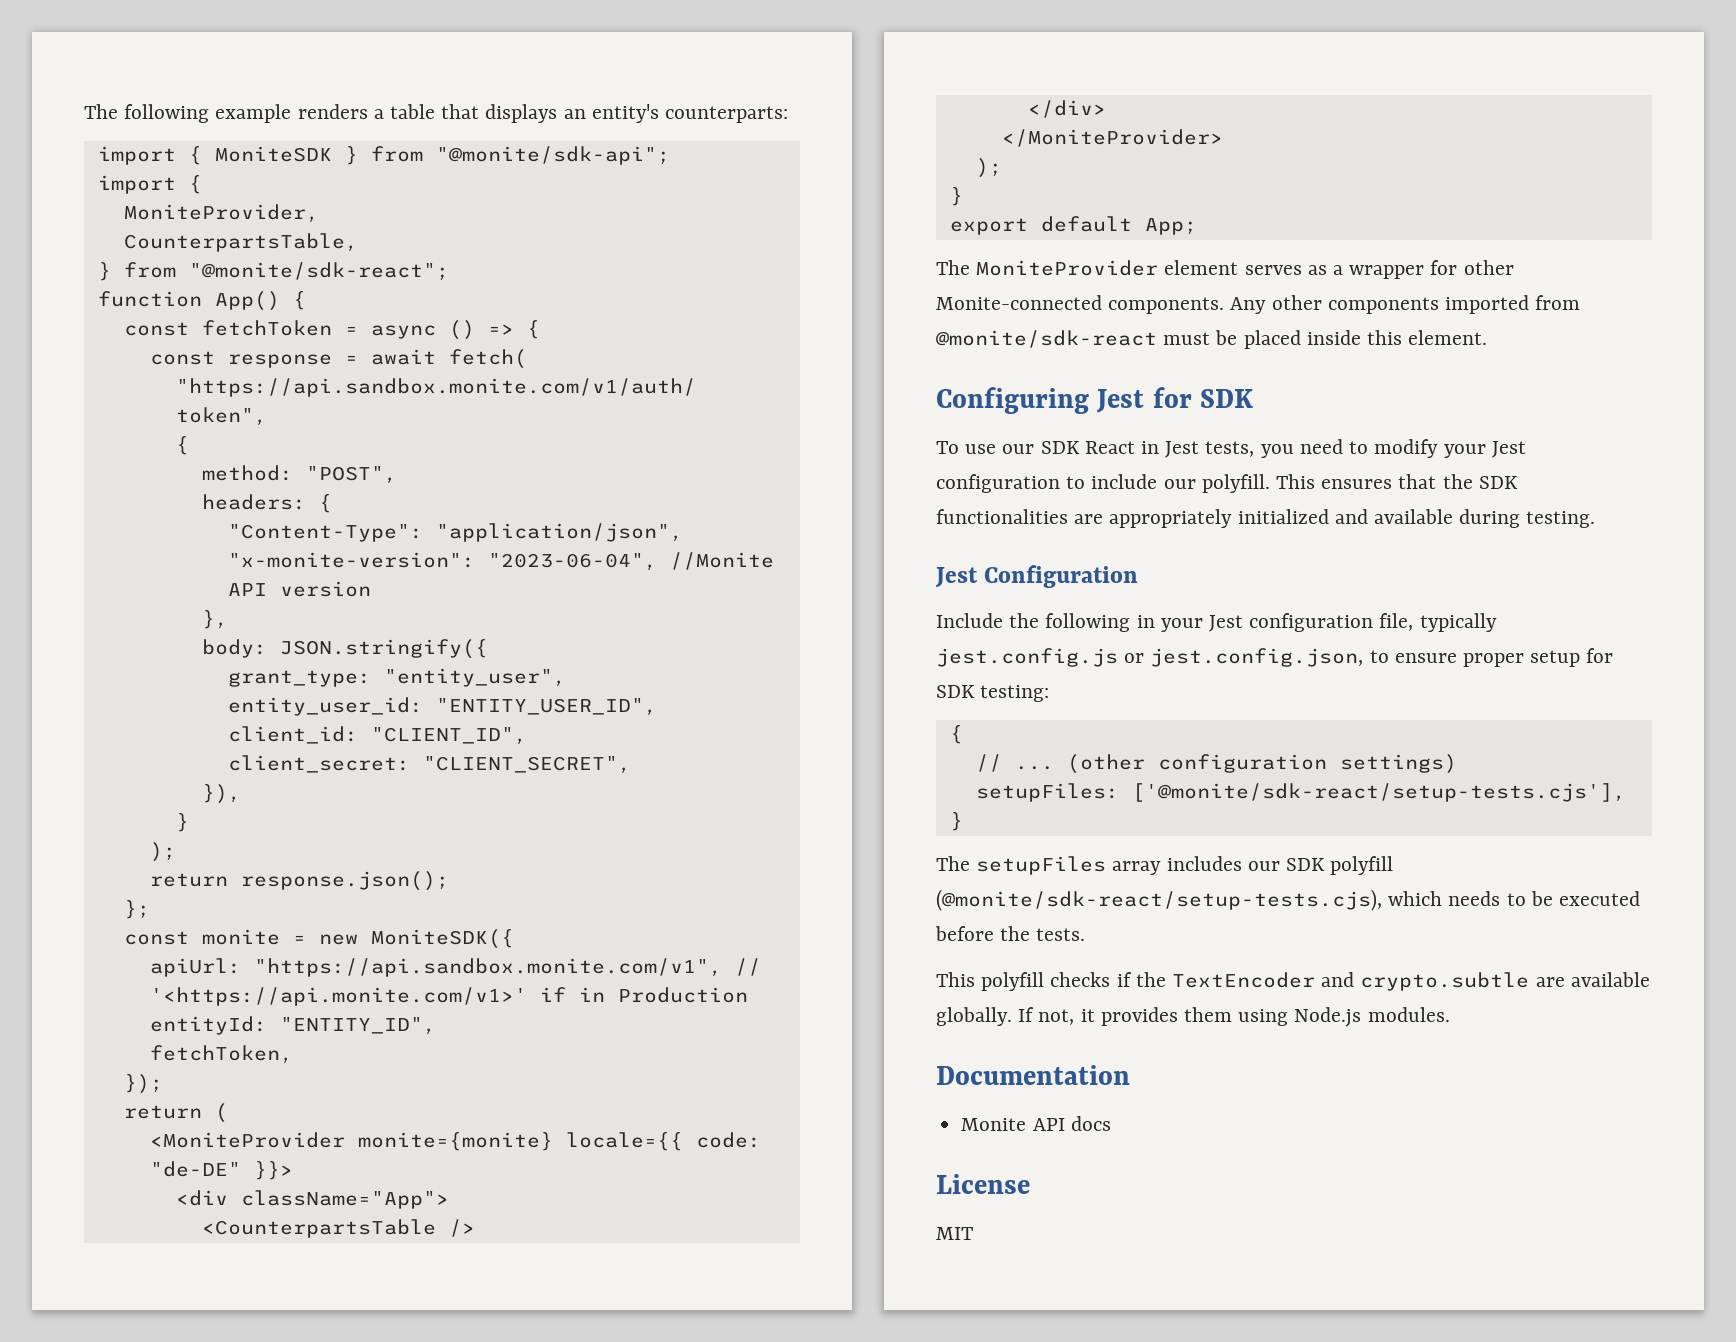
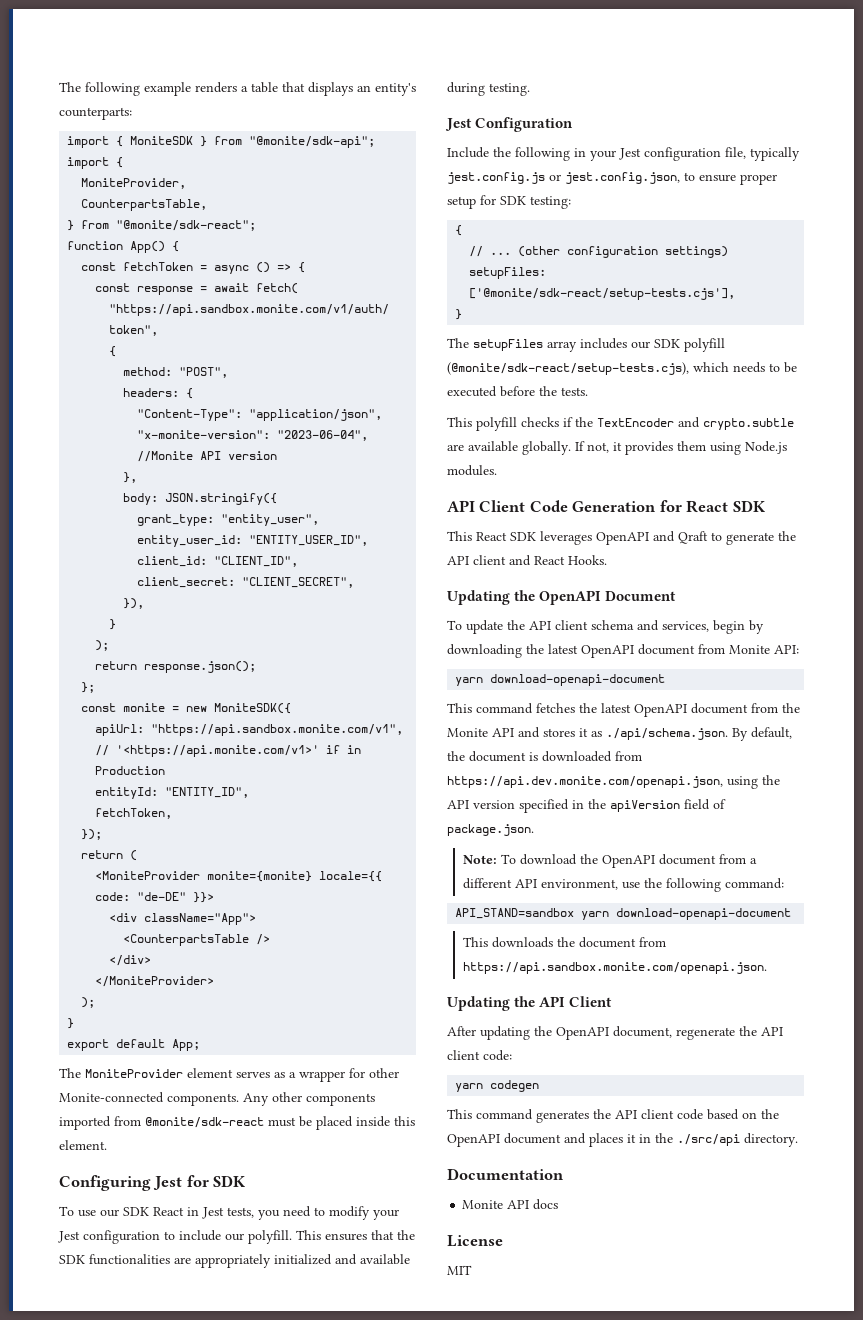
+ API Client Code Generation for React SDK
+ This React SDK leverages OpenAPI and Qraft to generate the API client and React Hooks.
+ Updating the OpenAPI Document
+ To update the API client schema and services, begin by downloading the latest OpenAPI document from Monite API:
+ yarn download-openapi-document
+ This command fetches the latest OpenAPI document from the Monite API and stores it as ./api/schema.json. By default, the document is downloaded from https://api.dev.monite.com/openapi.json, using the API version specified in the apiVersion field of package.json.
+ Note: To download the OpenAPI document from a different API environment, use the following command:
+ API_STAND=sandbox yarn download-openapi-document
+ This downloads the document from https://api.sandbox.monite.com/openapi.json.
+ Updating the API Client
+ After updating the OpenAPI document, regenerate the API client code:
+ yarn codegen
+ This command generates the API client code based on the OpenAPI document and places it in the ./src/api directory.

